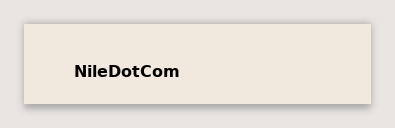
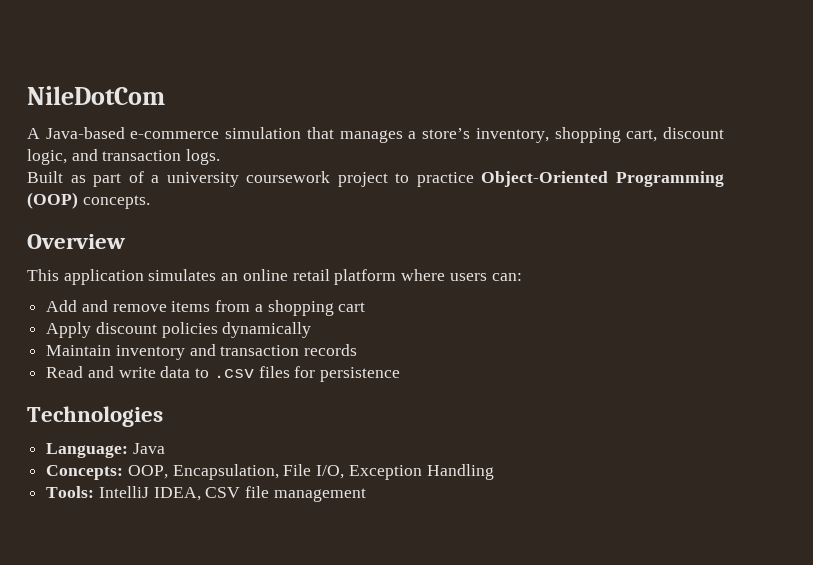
+ A Java-based e-commerce simulation that manages a store’s inventory, shopping cart, discount logic, and transaction logs.
+ Built as part of a university coursework project to practice Object-Oriented Programming (OOP) concepts.
+ Overview
+ This application simulates an online retail platform where users can:
+ Add and remove items from a shopping cart
+ Apply discount policies dynamically
+ Maintain inventory and transaction records
+ Read and write data to .csv files for persistence
+ Technologies
+ Language: Java
+ Concepts: OOP, Encapsulation, File I/O, Exception Handling
+ Tools: IntelliJ IDEA, CSV file management

